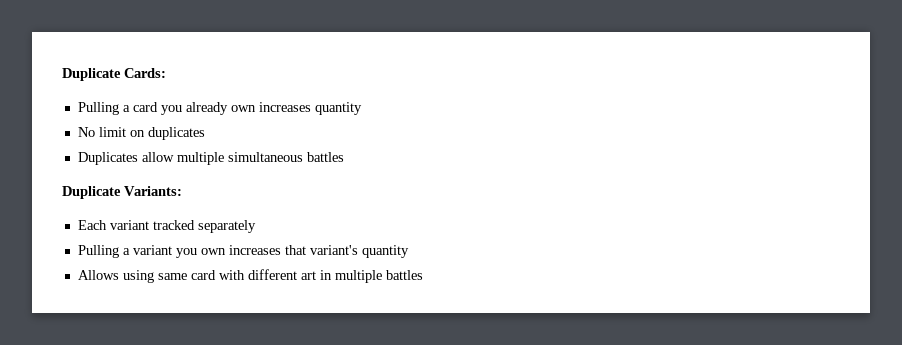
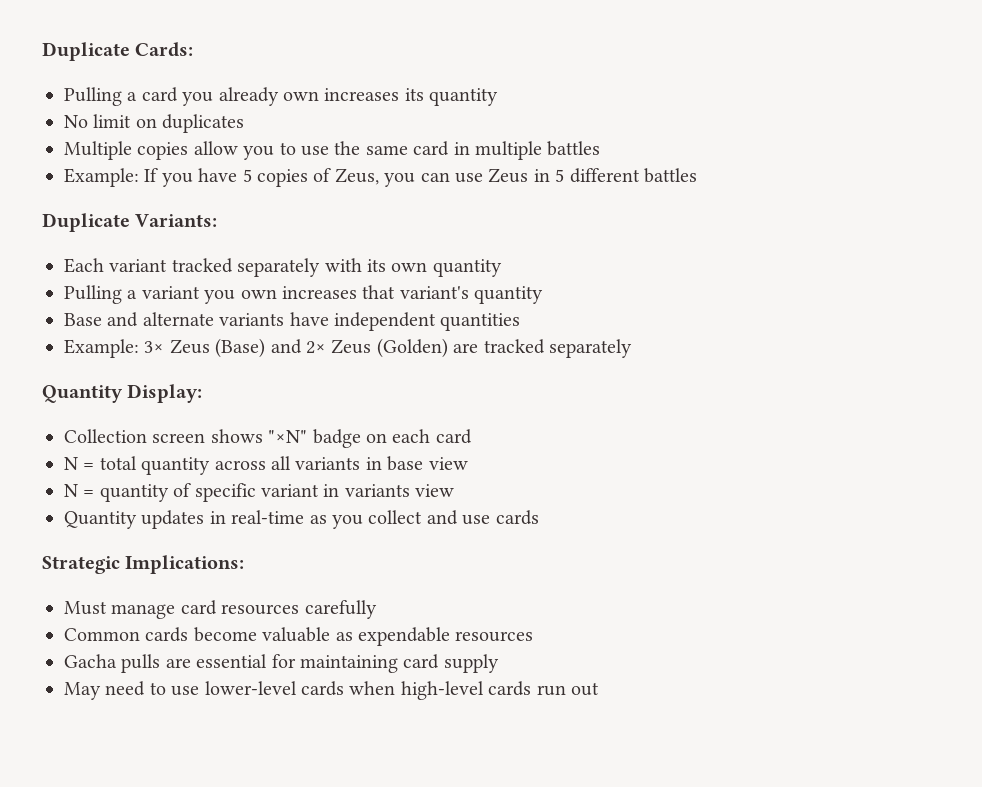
- Pulling a card you already own increases quantity
+ Pulling a card you already own increases its quantity
- Duplicates allow multiple simultaneous battles
+ Multiple copies allow you to use the same card in multiple battles
+ Example: If you have 5 copies of Zeus, you can use Zeus in 5 different battles
- Each variant tracked separately
+ Each variant tracked separately with its own quantity
- Allows using same card with different art in multiple battles
+ Base and alternate variants have independent quantities
+ Example: 3× Zeus (Base) and 2× Zeus (Golden) are tracked separately
+ Quantity Display:
+ Collection screen shows "×N" badge on each card
+ N = total quantity across all variants in base view
+ N = quantity of specific variant in variants view
+ Quantity updates in real-time as you collect and use cards
+ Strategic Implications:
+ Must manage card resources carefully
+ Common cards become valuable as expendable resources
+ Gacha pulls are essential for maintaining card supply
+ May need to use lower-level cards when high-level cards run out

